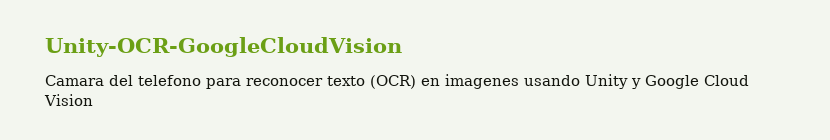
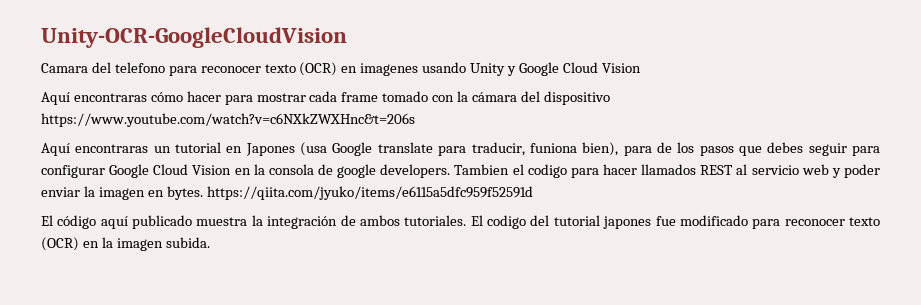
+ Aquí encontraras cómo hacer para mostrar cada frame tomado con la cámara del dispositivo https://www.youtube.com/watch?v=c6NXkZWXHnc&t=206s
+ Aquí encontraras un tutorial en Japones (usa Google translate para traducir, funiona bien), para de los pasos que debes seguir para configurar Google Cloud Vision en la consola de google developers. Tambien el codigo para hacer llamados REST al servicio web y poder enviar la imagen en bytes. https://qiita.com/jyuko/items/e6115a5dfc959f52591d
+ El código aquí publicado muestra la integración de ambos tutoriales. El codigo del tutorial japones fue modificado para reconocer texto (OCR) en la imagen subida.

